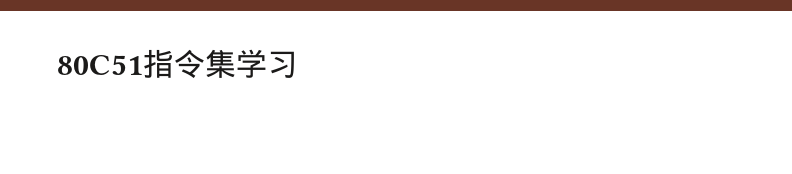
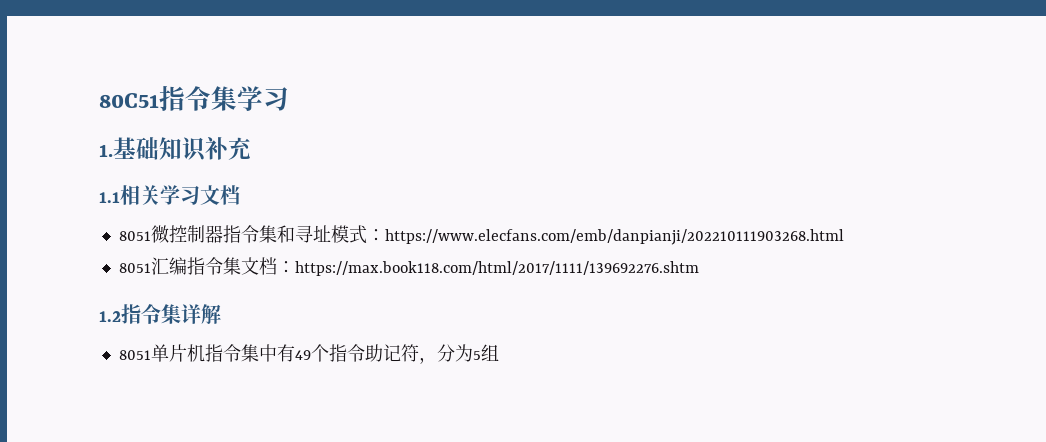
+ 1.基础知识补充
+ 1.1相关学习文档
+ 8051微控制器指令集和寻址模式：https://www.elecfans.com/emb/danpianji/202210111903268.html
+ 8051汇编指令集文档：https://max.book118.com/html/2017/1111/139692276.shtm
+ 1.2指令集详解
+ 8051单片机指令集中有49个指令助记符，分为5组

